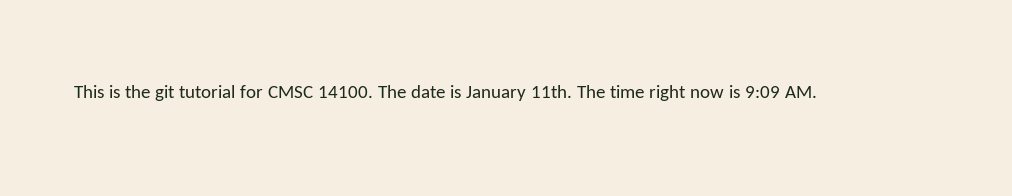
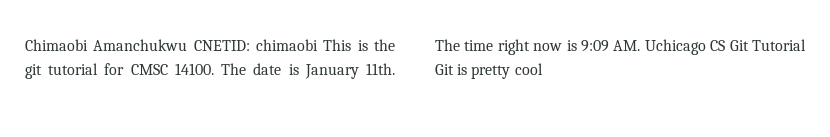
- This is the git tutorial for CMSC 14100.
+ Chimaobi Amanchukwu CNETID: chimaobi This is the git tutorial for CMSC 14100.
- The time right now is 9:09 AM.
+ The time right now is 9:09 AM. Uchicago CS Git Tutorial Git is pretty cool

